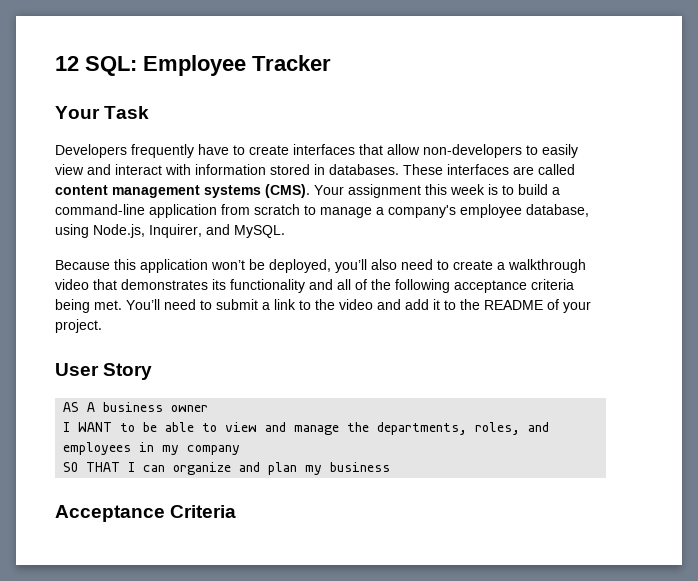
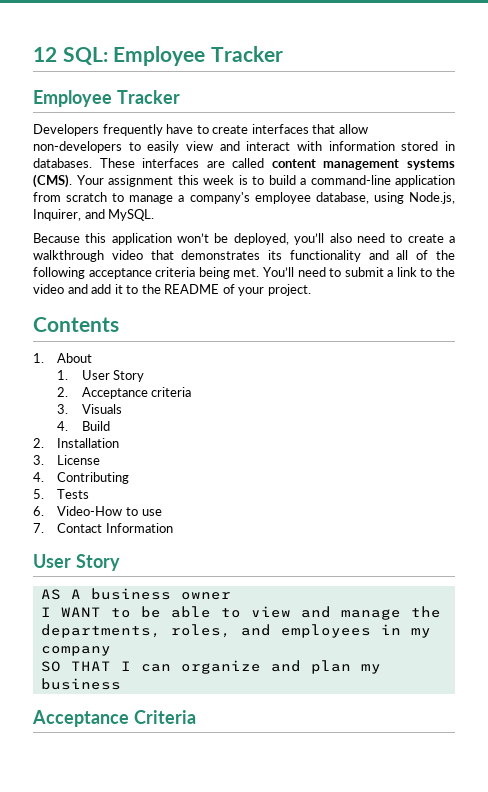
  12 SQL: Employee Tracker
- Your Task
+ Employee Tracker
+ Contents
+ 1. About
+ 1. User Story
+ 2. Acceptance criteria
+ 3. Visuals
+ 4. Build
+ 2. Installation
+ 3. License
+ 4. Contributing
+ 5. Tests
+ 6. Video-How to use
+ 7. Contact Information

